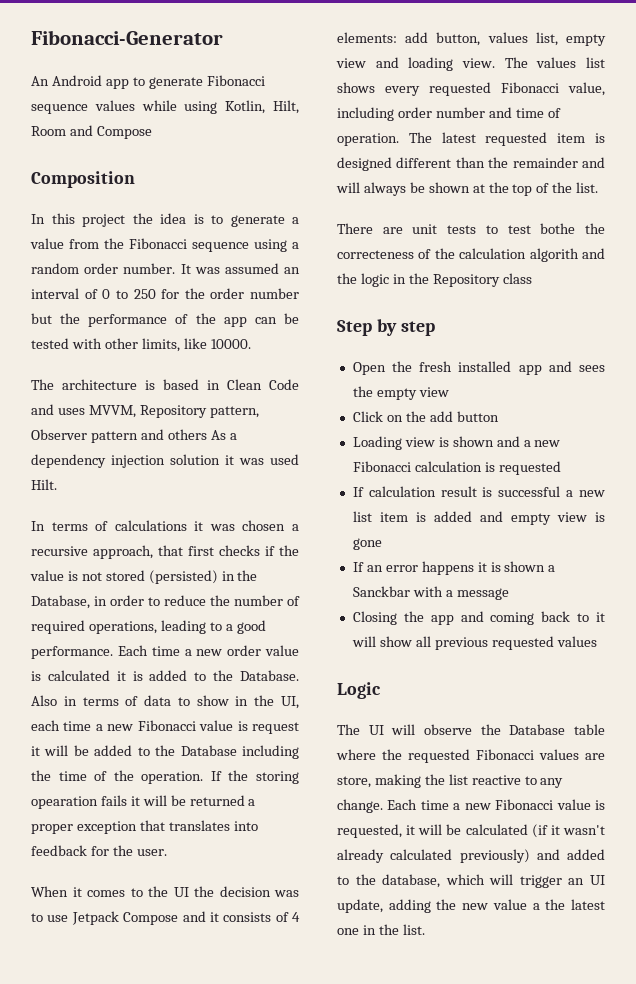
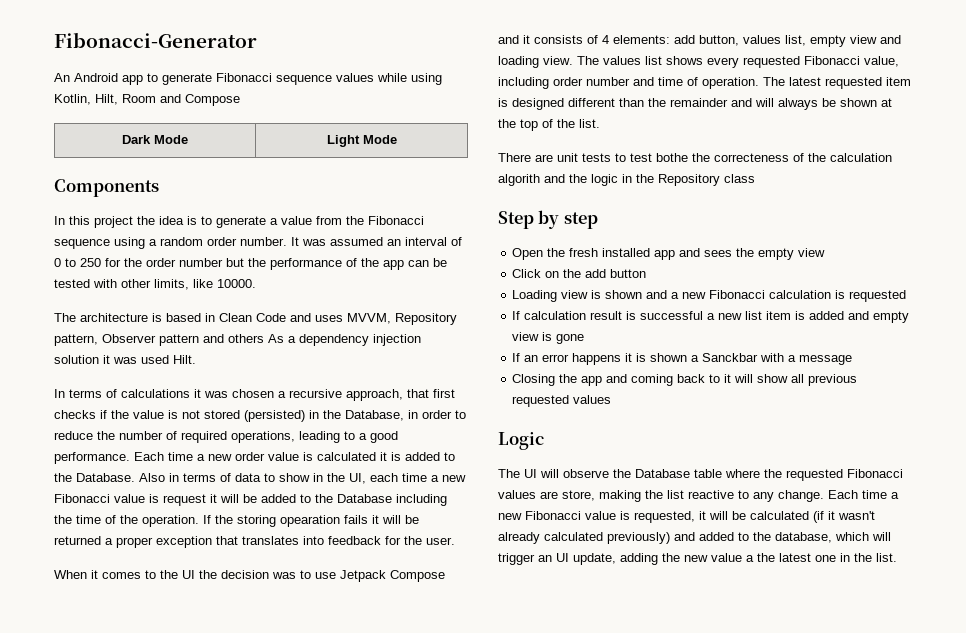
- Composition
+ Dark Mode | Light Mode
+ Components

